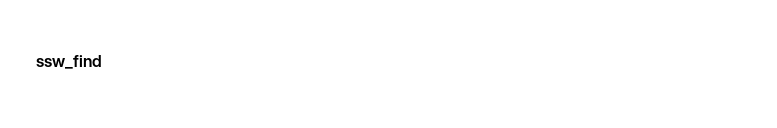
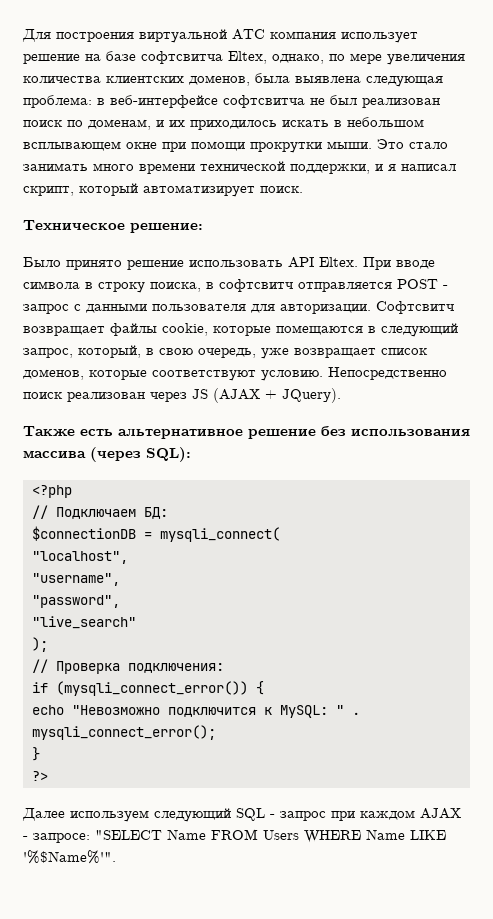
- ssw_find
+ Для построения виртуальной АТС компания использует решение на базе софтсвитча Eltex, однако, по мере увеличения количества клиентских доменов, была выявлена следующая проблема: в веб-интерфейсе софтсвитча не был реализован поиск по доменам, и их приходилось искать в небольшом всплывающем окне при помощи прокрутки мыши. Это стало занимать много времени технической поддержки, и я написал скрипт, который автоматизирует поиск.
+ Техническое решение:
+ Было принято решение использовать API Eltex. При вводе символа в строку поиска, в софтсвитч отправляется POST - запрос с данными пользователя для авторизации. Софтсвитч возвращает файлы cookie, которые помещаются в следующий запрос, который, в свою очередь, уже возвращает список доменов, которые соответствуют условию. Непосредственно поиск реализован через JS (AJAX + JQuery).
+ Также есть альтернативное решение без использования массива (через SQL):
+ <?php
+ // Подключаем БД:
+ $connectionDB = mysqli_connect(
+ "localhost",
+ "username",
+ "password",
+ "live_search"
+ );
+ // Проверка подключения:
+ if (mysqli_connect_error()) {
+ echo "Невозможно подключится к MySQL: " . mysqli_connect_error();
+ }
+ ?>
+ Далее используем следующий SQL - запрос при каждом AJAX - запросе: "SELECT Name FROM Users WHERE Name LIKE '%$Name%'".

